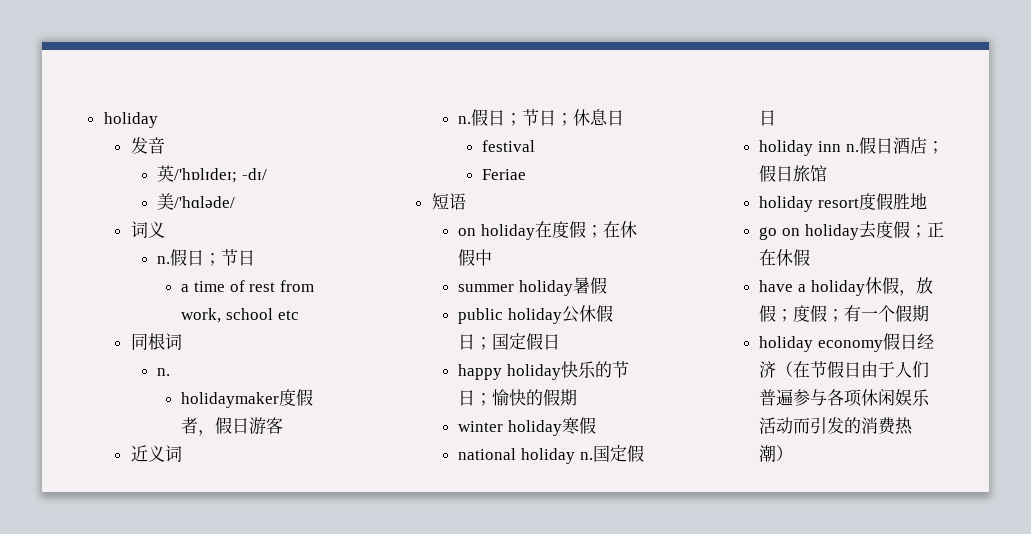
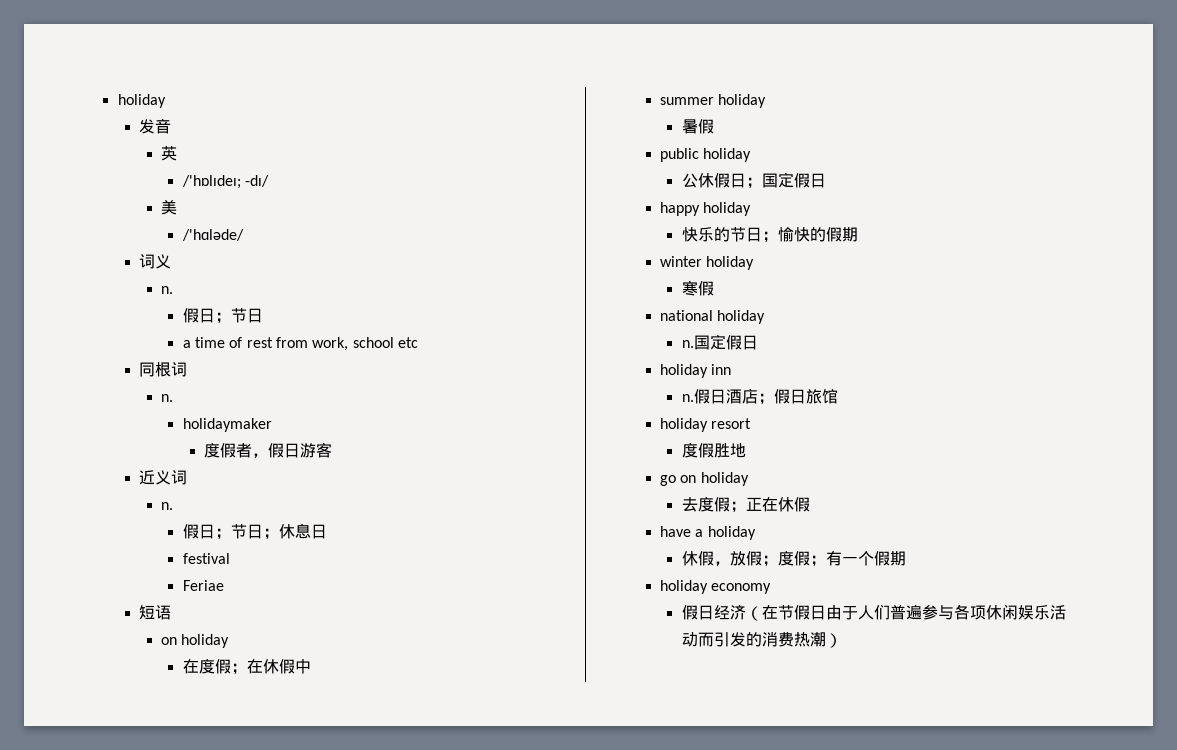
- 英/'hɒlɪdeɪ; -dɪ/
+ 英
+ /'hɒlɪdeɪ; -dɪ/
- 美/'hɑləde/
+ 美
+ /'hɑləde/
  词义
- n.假日；节日
+ n.
+ 假日；节日
- holidaymaker度假者，假日游客
+ holidaymaker
+ 度假者，假日游客
  近义词
- n.假日；节日；休息日
+ n.
+ 假日；节日；休息日
  短语
- on holiday在度假；在休假中
+ on holiday
+ 在度假；在休假中
- summer holiday暑假
+ summer holiday
+ 暑假
- public holiday公休假日；国定假日
+ public holiday
+ 公休假日；国定假日
- happy holiday快乐的节日；愉快的假期
+ happy holiday
+ 快乐的节日；愉快的假期
- winter holiday寒假
+ winter holiday
+ 寒假
- national holiday n.
+ national holiday
+ n.
- holiday inn n.
+ holiday inn
+ n.
- holiday resort度假胜地
+ holiday resort
+ 度假胜地
- go on holiday去度假；正在休假
+ go on holiday
+ 去度假；正在休假
- have a holiday休假，放假；度假；有一个假期
+ have a holiday
+ 休假，放假；度假；有一个假期
- holiday economy假日经济（在节假日由于人们普遍参与各项休闲娱乐活动而引发的消费热潮）
+ holiday economy
+ 假日经济（在节假日由于人们普遍参与各项休闲娱乐活动而引发的消费热潮）

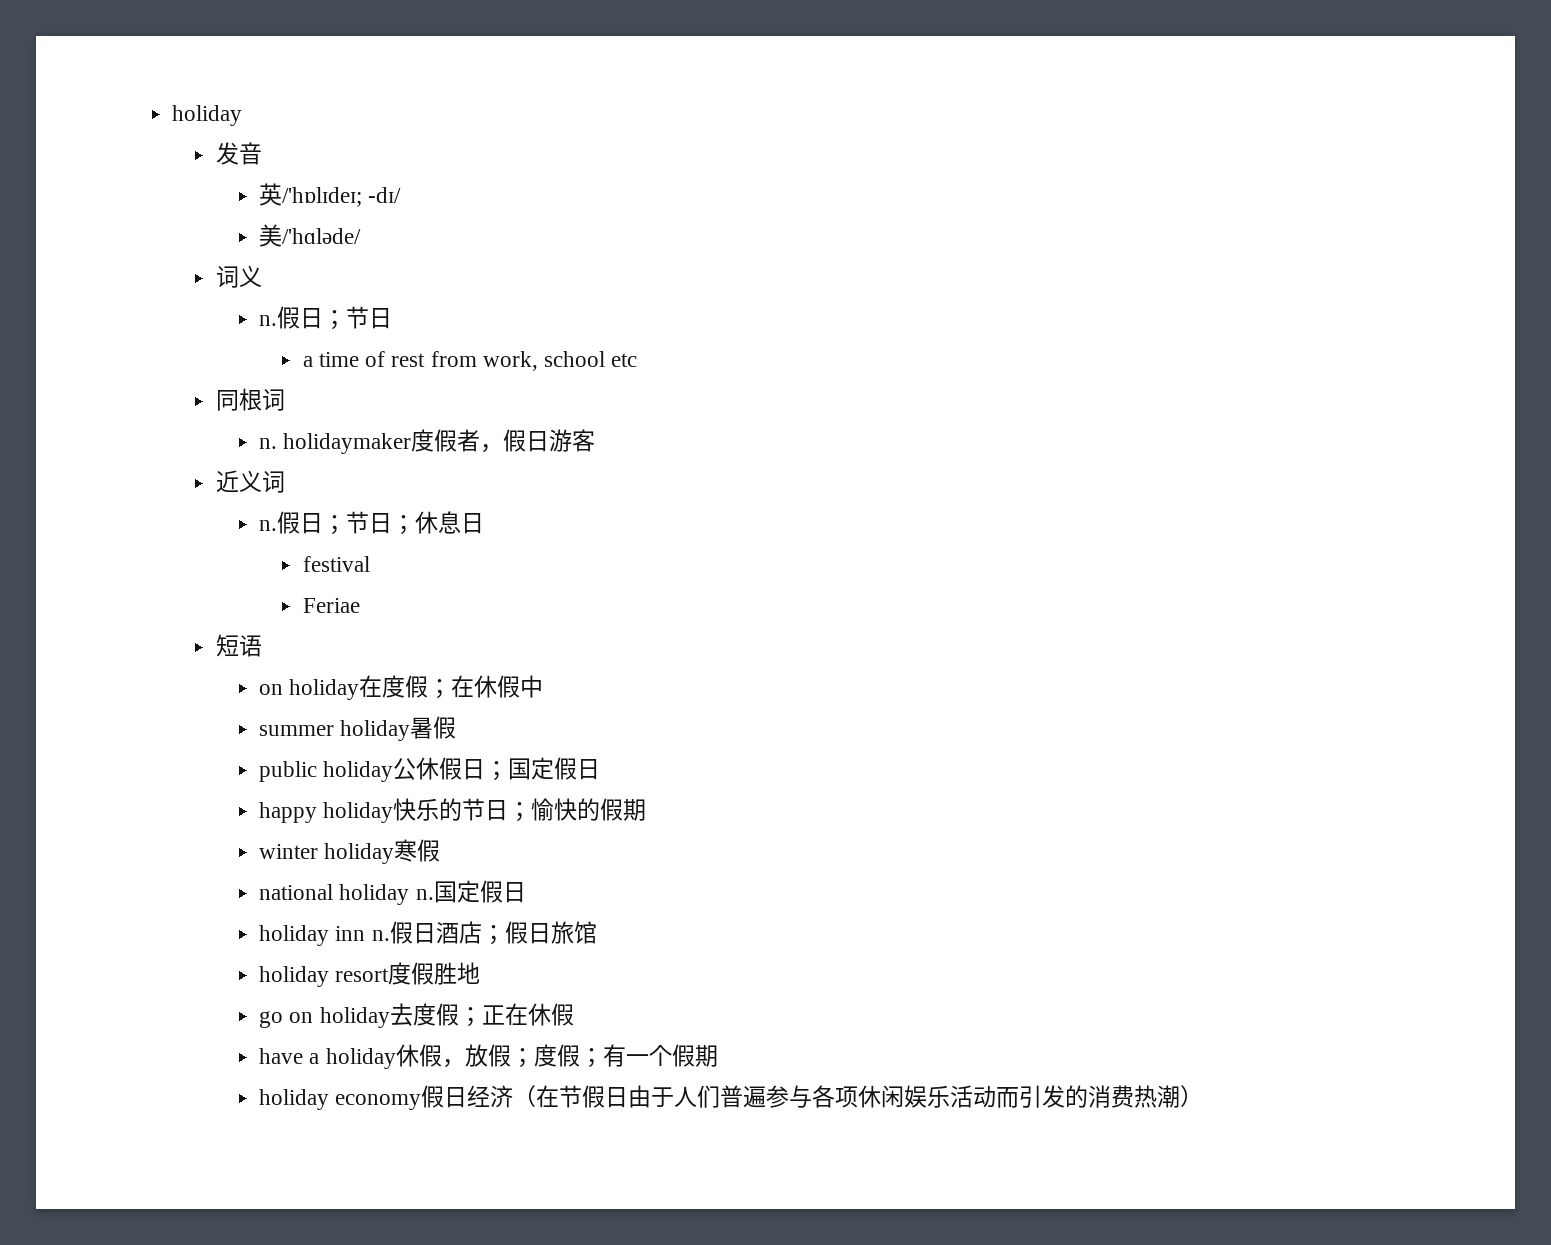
- 英
- /'hɒlɪdeɪ; -dɪ/
+ 英/'hɒlɪdeɪ; -dɪ/
- 美
- /'hɑləde/
+ 美/'hɑləde/
  词义
- n.
- 假日；节日
+ n.假日；节日
  同根词
- n.
- holidaymaker
- 度假者，假日游客
+ n. holidaymaker度假者，假日游客
  近义词
- n.
- 假日；节日；休息日
+ n.假日；节日；休息日
  短语
- on holiday
- 在度假；在休假中
+ on holiday在度假；在休假中
- summer holiday
- 暑假
+ summer holiday暑假
- public holiday
- 公休假日；国定假日
+ public holiday公休假日；国定假日
- happy holiday
- 快乐的节日；愉快的假期
+ happy holiday快乐的节日；愉快的假期
- winter holiday
- 寒假
+ winter holiday寒假
- national holiday
- n.
+ national holiday n.
- holiday inn
- n.
+ holiday inn n.
- holiday resort
- 度假胜地
+ holiday resort度假胜地
- go on holiday
- 去度假；正在休假
+ go on holiday去度假；正在休假
- have a holiday
- 休假，放假；度假；有一个假期
+ have a holiday休假，放假；度假；有一个假期
- holiday economy
- 假日经济（在节假日由于人们普遍参与各项休闲娱乐活动而引发的消费热潮）
+ holiday economy假日经济（在节假日由于人们普遍参与各项休闲娱乐活动而引发的消费热潮）

